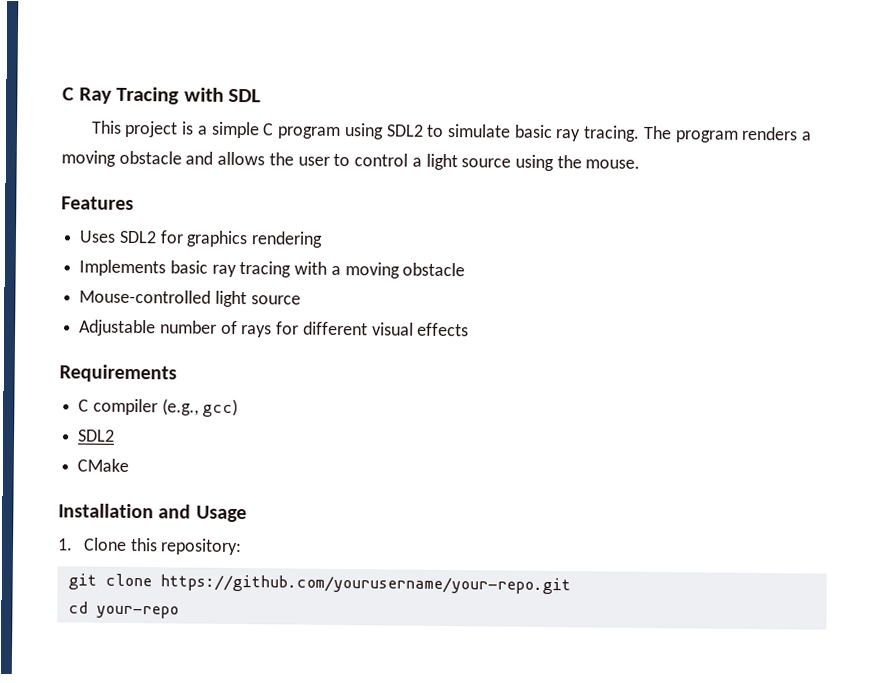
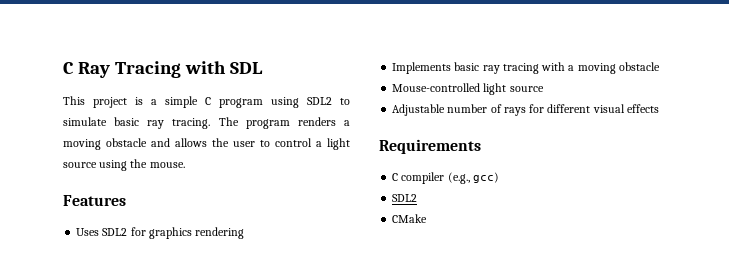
- Installation and Usage
- 1. Clone this repository:
- git clone https://github.com/yourusername/your-repo.git
- cd your-repo

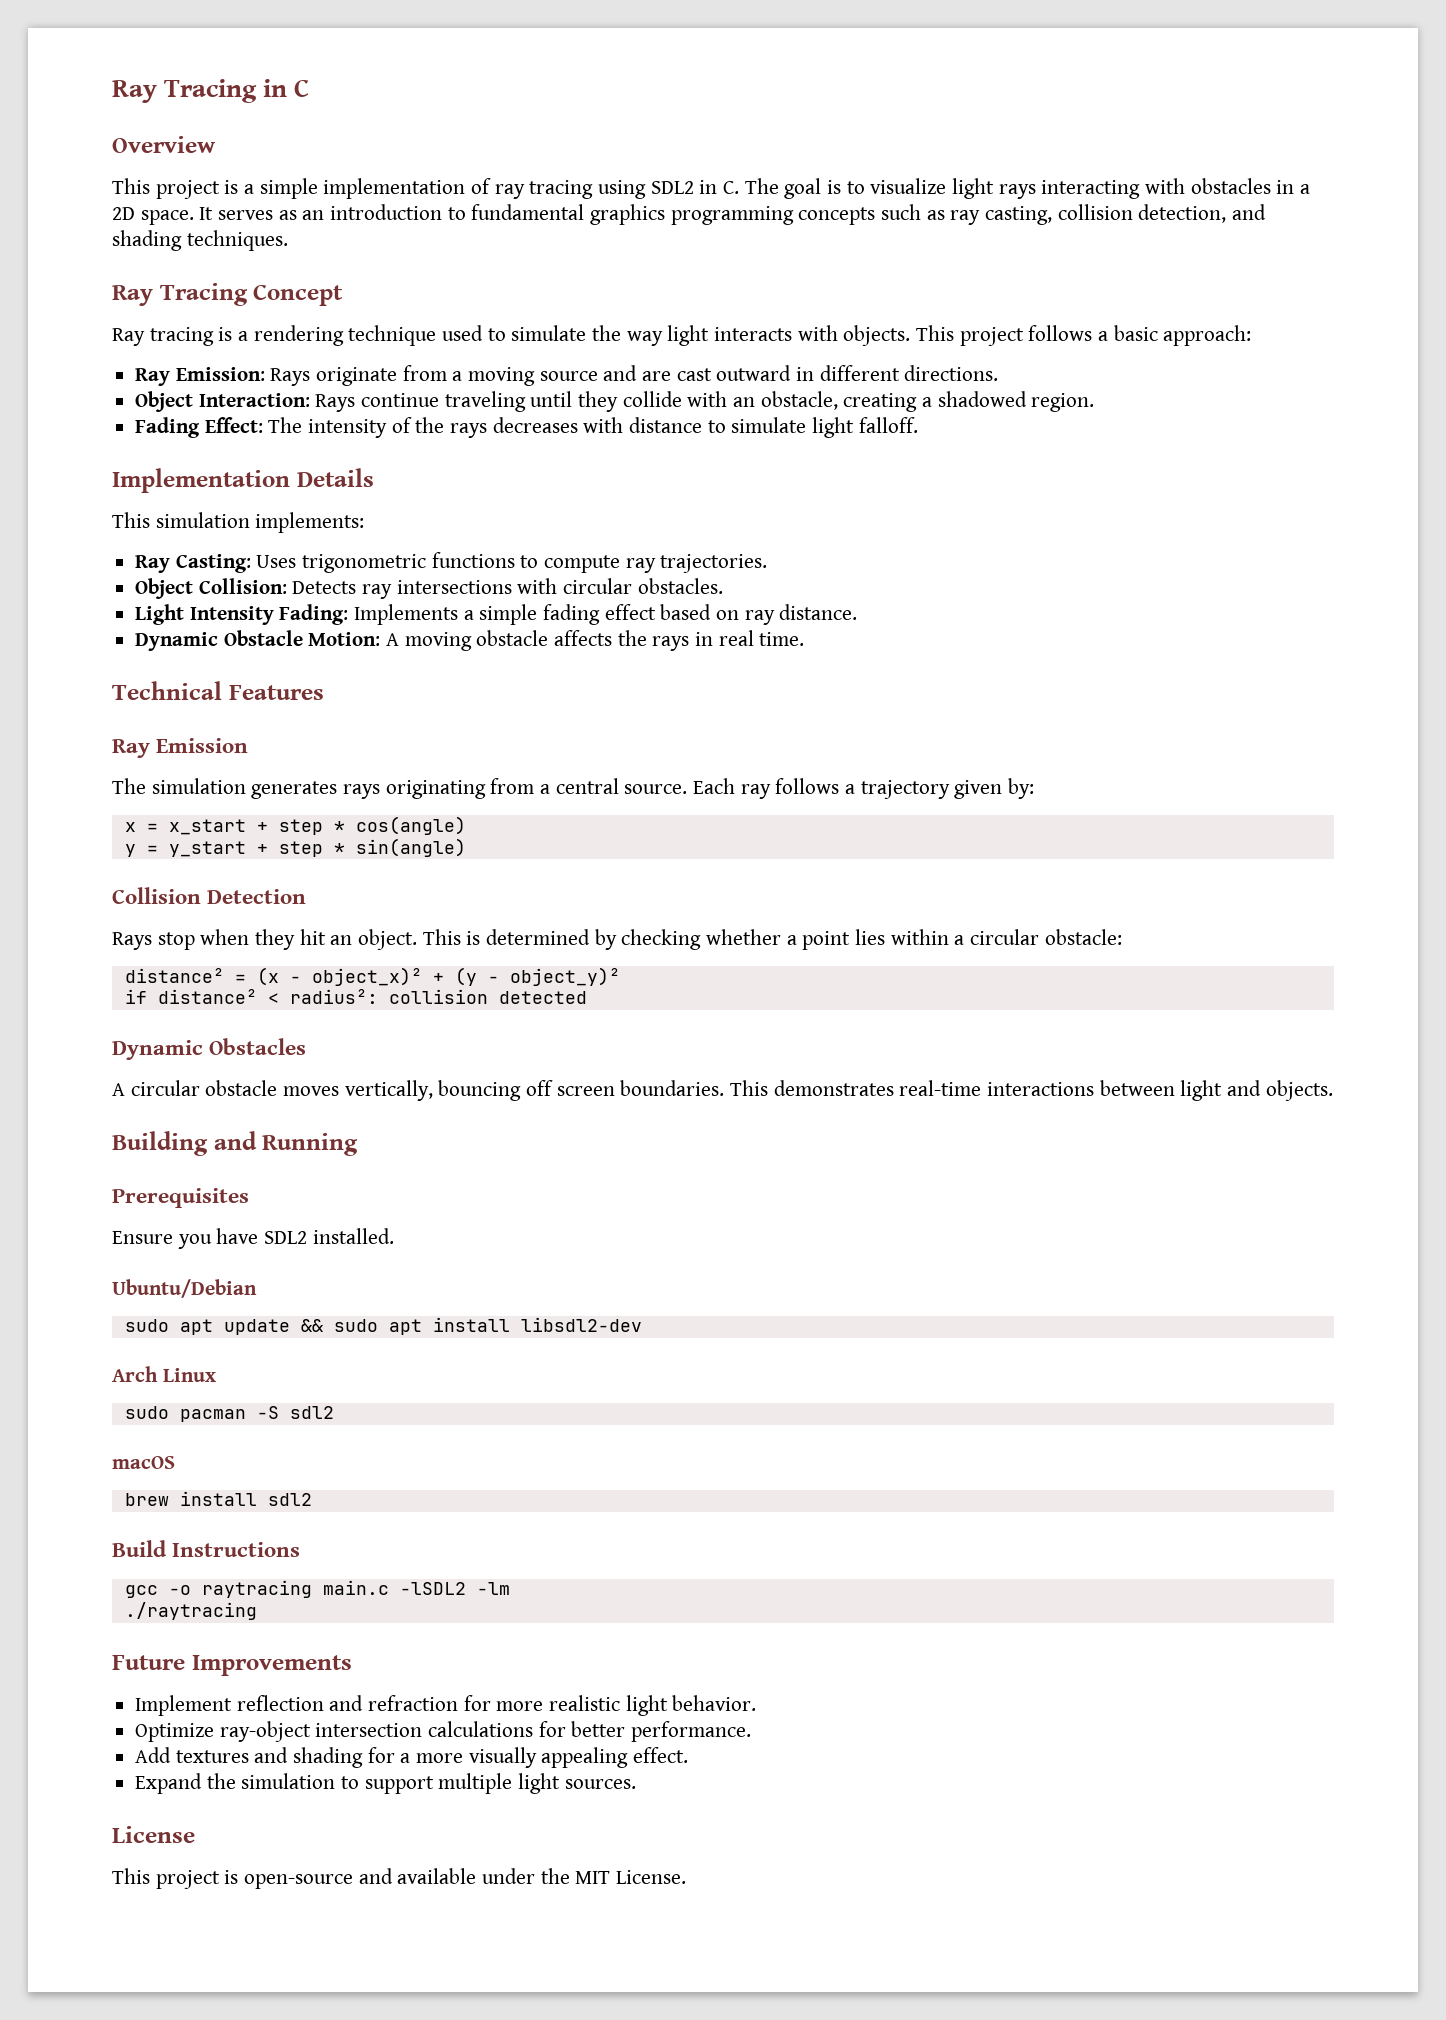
- C Ray Tracing with SDL
+ Ray Tracing in C
+ Overview
- This project is a simple C program using SDL2 to simulate basic ray tracing. The program renders a moving obstacle and allows the user to control a light source using the mouse.
- Features
- Uses SDL2 for graphics rendering
- Implements basic ray tracing with a moving obstacle
- Mouse-controlled light source
- Adjustable number of rays for different visual effects
- Requirements
- C compiler (e.g., gcc)
- SDL2
- CMake
+ This project is a simple implementation of ray tracing using SDL2 in C. The goal is to visualize light rays interacting with obstacles in a 2D space. It serves as an introduction to fundamental graphics programming concepts such as ray casting, collision detection, and shading techniques.
+ Ray Tracing Concept
+ Ray tracing is a rendering technique used to simulate the way light interacts with objects. This project follows a basic approach:
+ Ray Emission: Rays originate from a moving source and are cast outward in different directions.
+ Object Interaction: Rays continue traveling until they collide with an obstacle, creating a shadowed region.
+ Fading Effect: The intensity of the rays decreases with distance to simulate light falloff.
+ Implementation Details
+ This simulation implements:
+ Ray Casting: Uses trigonometric functions to compute ray trajectories.
+ Object Collision: Detects ray intersections with circular obstacles.
+ Light Intensity Fading: Implements a simple fading effect based on ray distance.
+ Dynamic Obstacle Motion: A moving obstacle affects the rays in real time.
+ Technical Features
+ Ray Emission
+ The simulation generates rays originating from a central source. Each ray follows a trajectory given by:
+ x = x_start + step * cos(angle)
+ y = y_start + step * sin(angle)
+ Collision Detection
+ Rays stop when they hit an object. This is determined by checking whether a point lies within a circular obstacle:
+ distance² = (x - object_x)² + (y - object_y)²
+ if distance² < radius²: collision detected
+ Dynamic Obstacles
+ A circular obstacle moves vertically, bouncing off screen boundaries. This demonstrates real-time interactions between light and objects.
+ Building and Running
+ Prerequisites
+ Ensure you have SDL2 installed.
+ Ubuntu/Debian
+ sudo apt update && sudo apt install libsdl2-dev
+ Arch Linux
+ sudo pacman -S sdl2
+ macOS
+ brew install sdl2
+ Build Instructions
+ gcc -o raytracing main.c -lSDL2 -lm
+ ./raytracing
+ Future Improvements
+ Implement reflection and refraction for more realistic light behavior.
+ Optimize ray-object intersection calculations for better performance.
+ Add textures and shading for a more visually appealing effect.
+ Expand the simulation to support multiple light sources.
+ License
+ This project is open-source and available under the MIT License.

